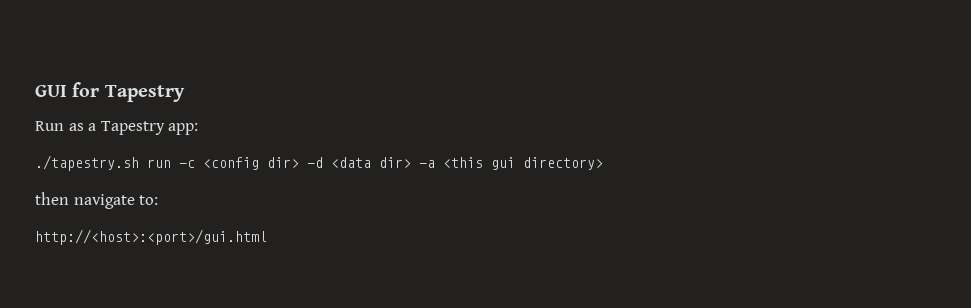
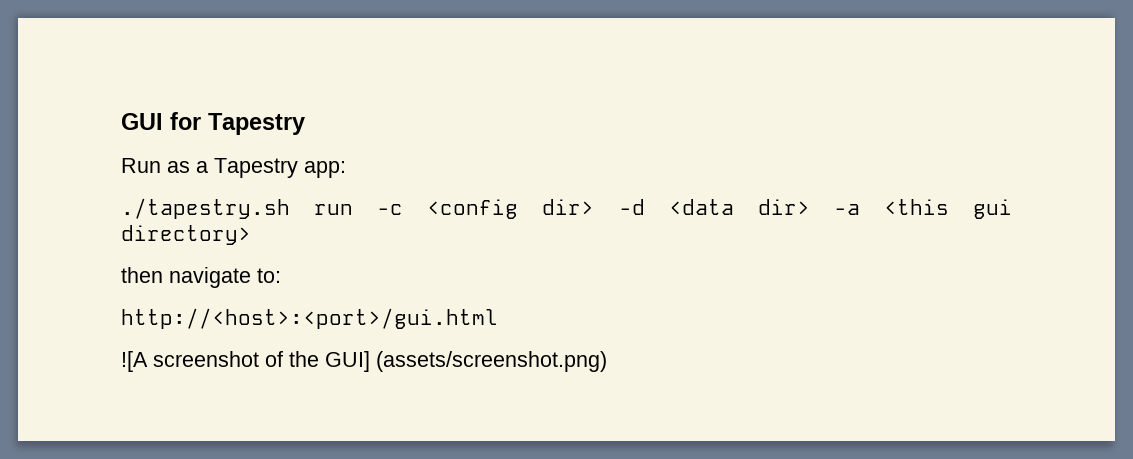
+ ![A screenshot of the GUI] (assets/screenshot.png)

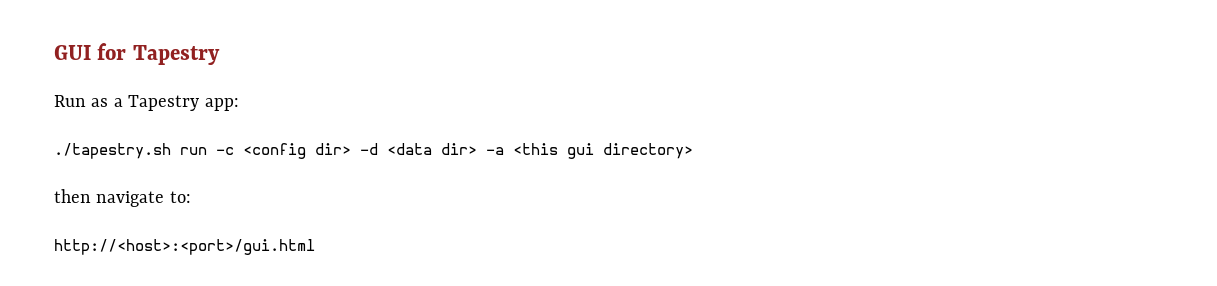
- ![A screenshot of the GUI] (assets/screenshot.png)

